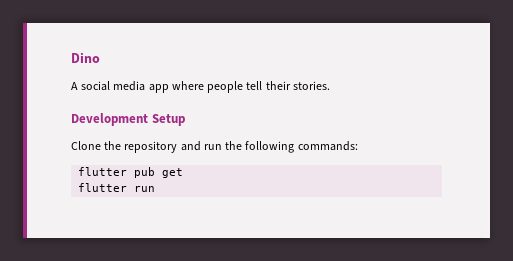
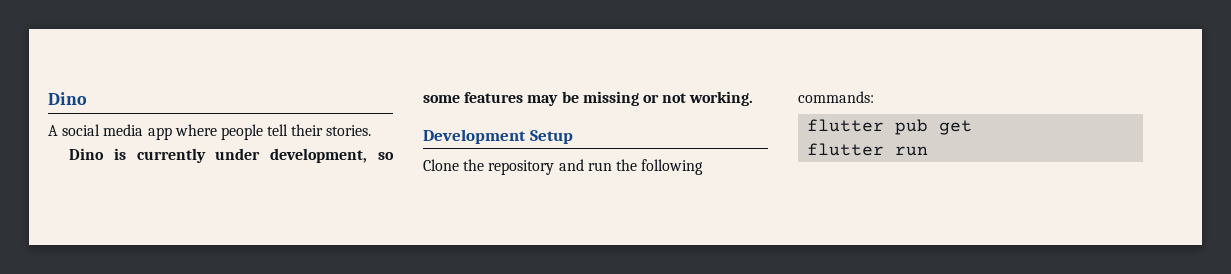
+ Dino is currently under development, so some features may be missing or not working.

